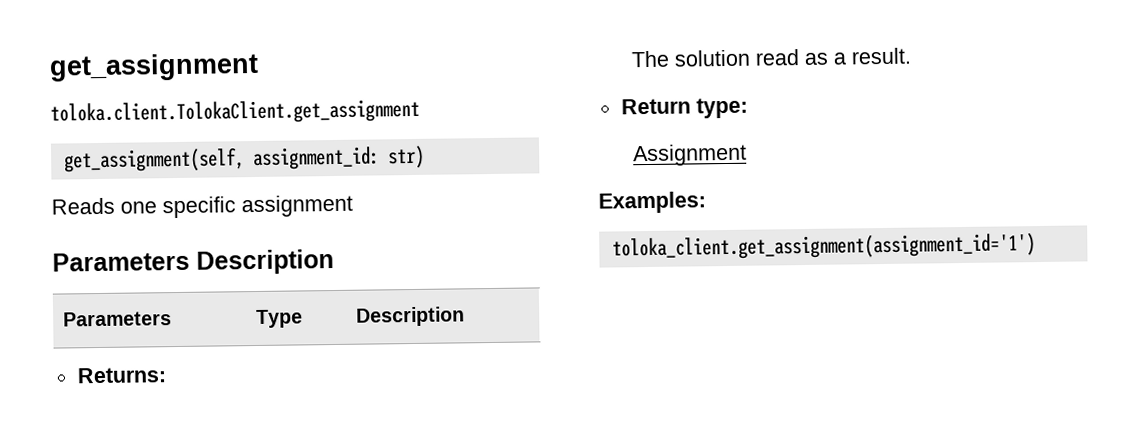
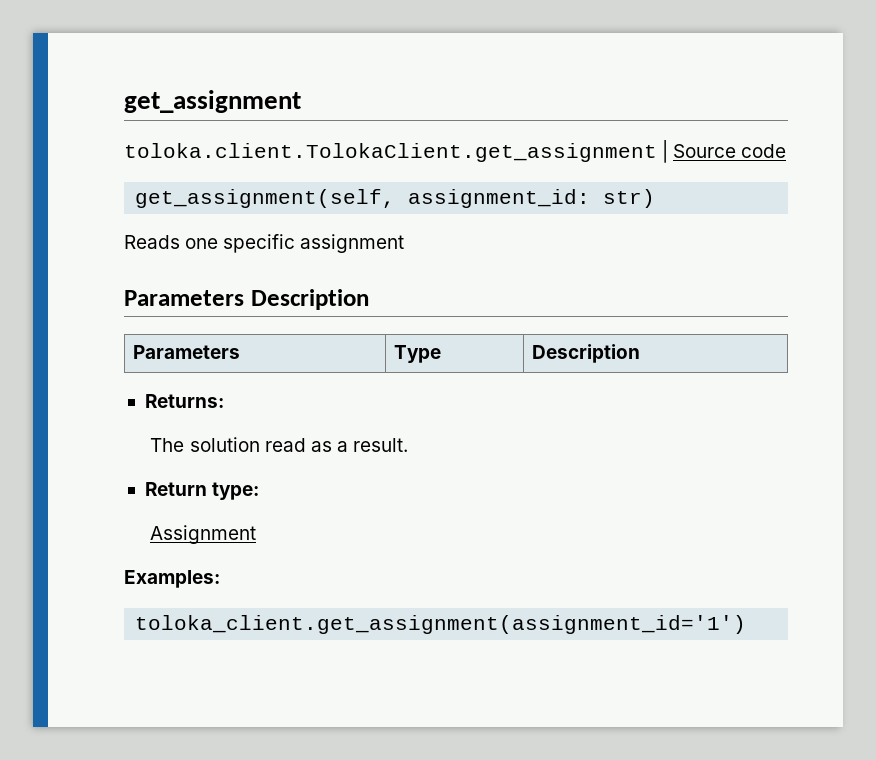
- toloka.client.TolokaClient.get_assignment
+ toloka.client.TolokaClient.get_assignment | Source code

